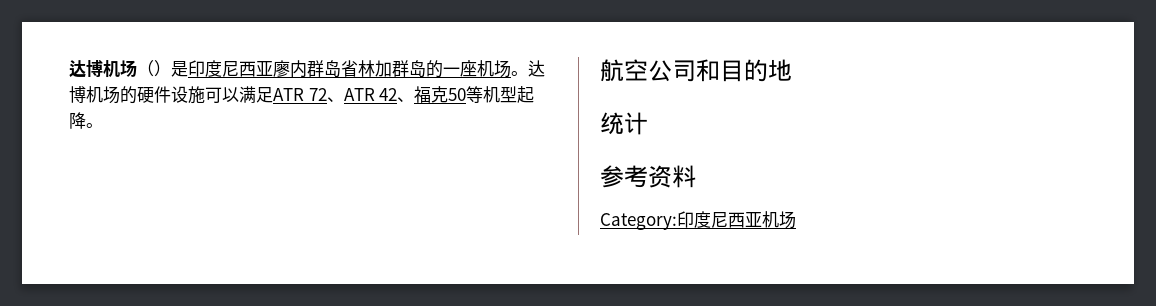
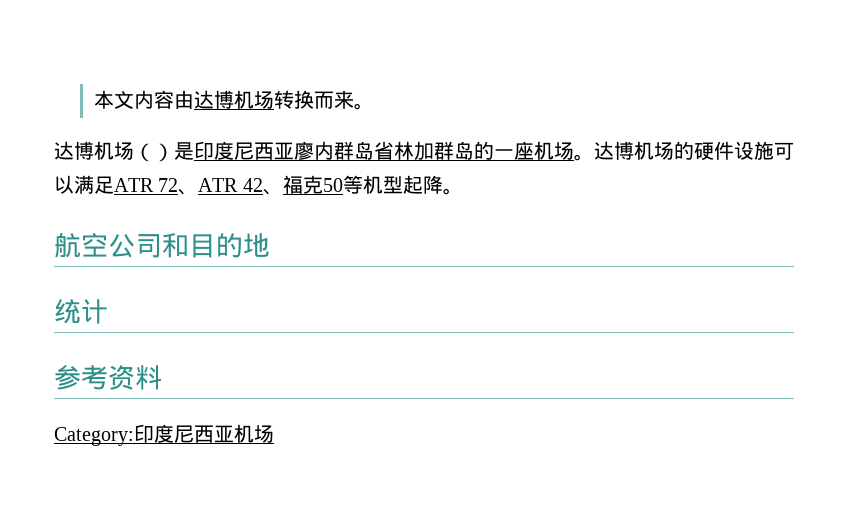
+ 本文内容由达博机场转换而来。

